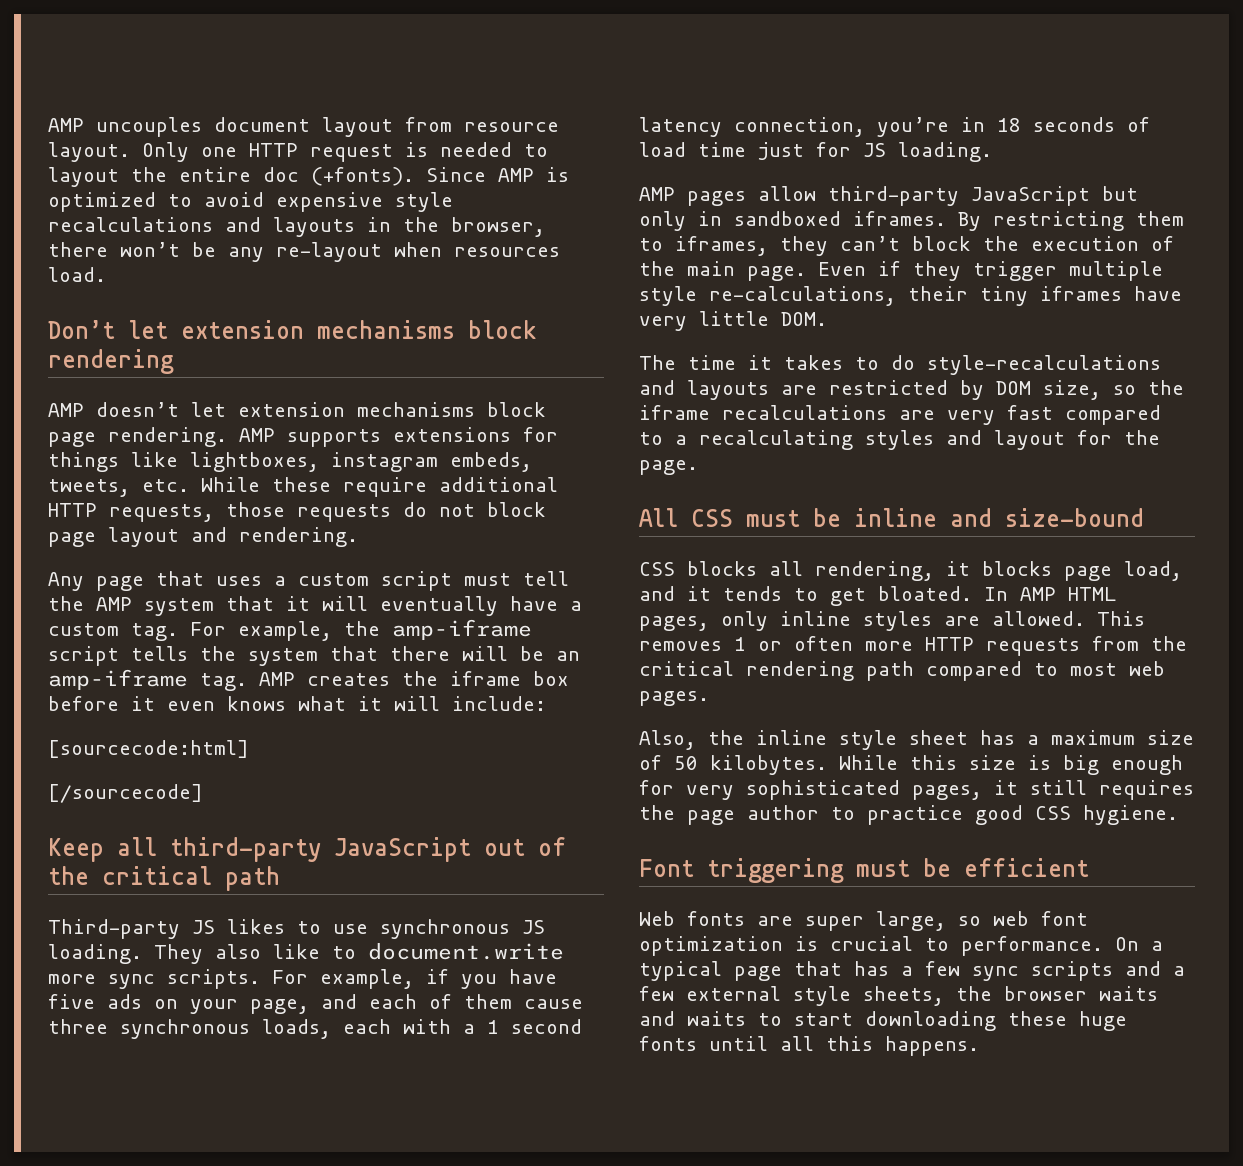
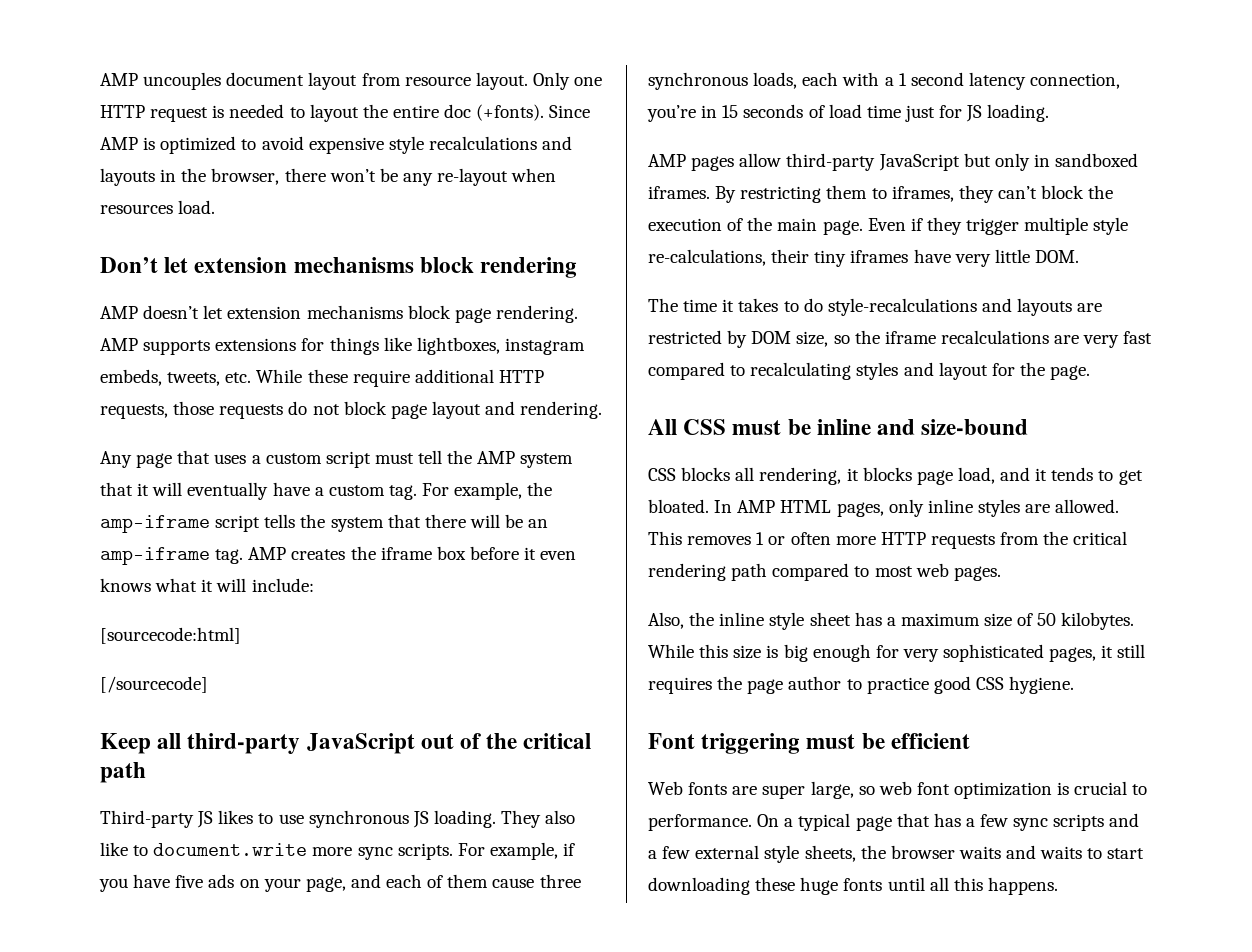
- For example, if you have five ads on your page, and each of them cause three synchronous loads, each with a 1 second latency connection, you’re in 18 seconds of load time just for JS loading.
+ For example, if you have five ads on your page, and each of them cause three synchronous loads, each with a 1 second latency connection, you’re in 15 seconds of load time just for JS loading.
- The time it takes to do style-recalculations and layouts are restricted by DOM size, so the iframe recalculations are very fast compared to a recalculating styles and layout for the page.
+ The time it takes to do style-recalculations and layouts are restricted by DOM size, so the iframe recalculations are very fast compared to recalculating styles and layout for the page.

